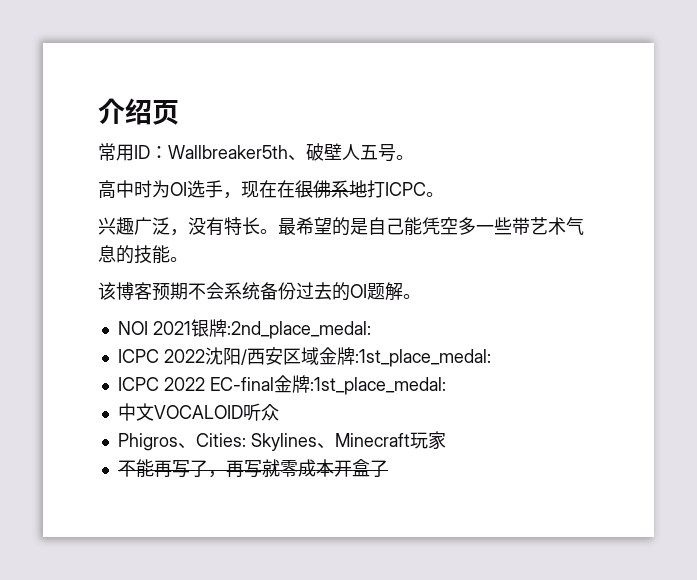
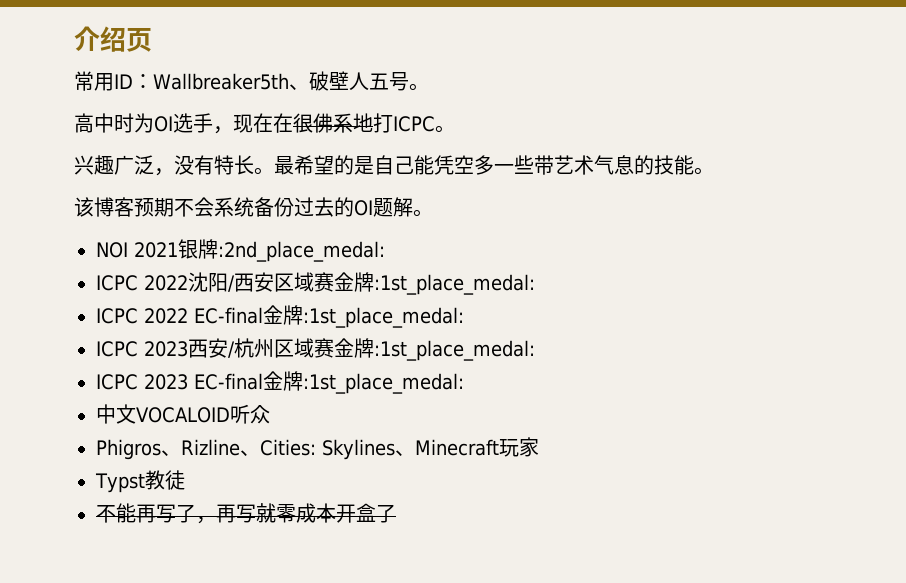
- ICPC 2022沈阳/西安区域金牌:1st_place_medal:
+ ICPC 2022沈阳/西安区域赛金牌:1st_place_medal:
+ ICPC 2023西安/杭州区域赛金牌:1st_place_medal:
+ ICPC 2023 EC-final金牌:1st_place_medal:
- Phigros、Cities: Skylines、Minecraft玩家
+ Phigros、Rizline、Cities: Skylines、Minecraft玩家
+ Typst教徒

